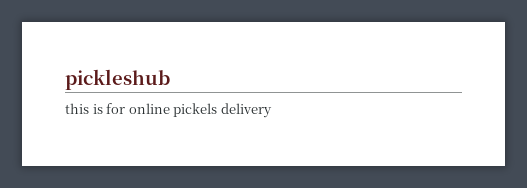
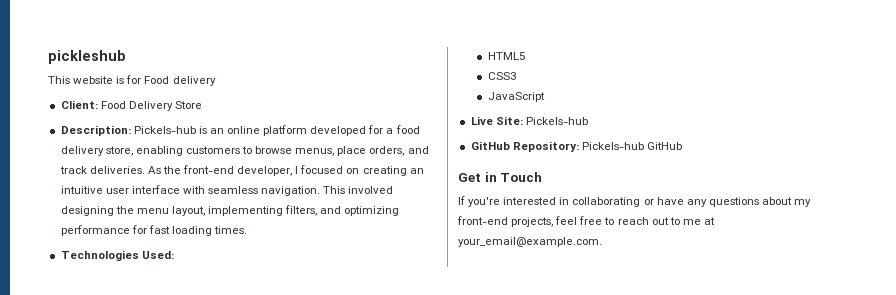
- this is for online pickels delivery
+ This website is for Food delivery
+ Client: Food Delivery Store
+ Description: Pickels-hub is an online platform developed for a food delivery store, enabling customers to browse menus, place orders, and track deliveries. As the front-end developer, I focused on creating an intuitive user interface with seamless navigation. This involved designing the menu layout, implementing filters, and optimizing performance for fast loading times.
+ Technologies Used:
+ HTML5
+ CSS3
+ JavaScript
+ Live Site: Pickels-hub
+ GitHub Repository: Pickels-hub GitHub
+ Get in Touch
+ If you're interested in collaborating or have any questions about my front-end projects, feel free to reach out to me at your_email@example.com.

